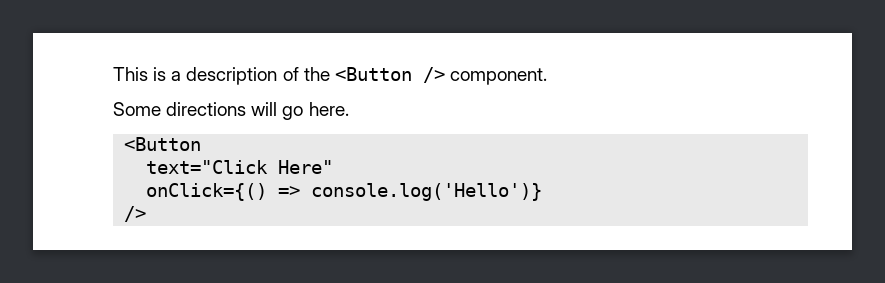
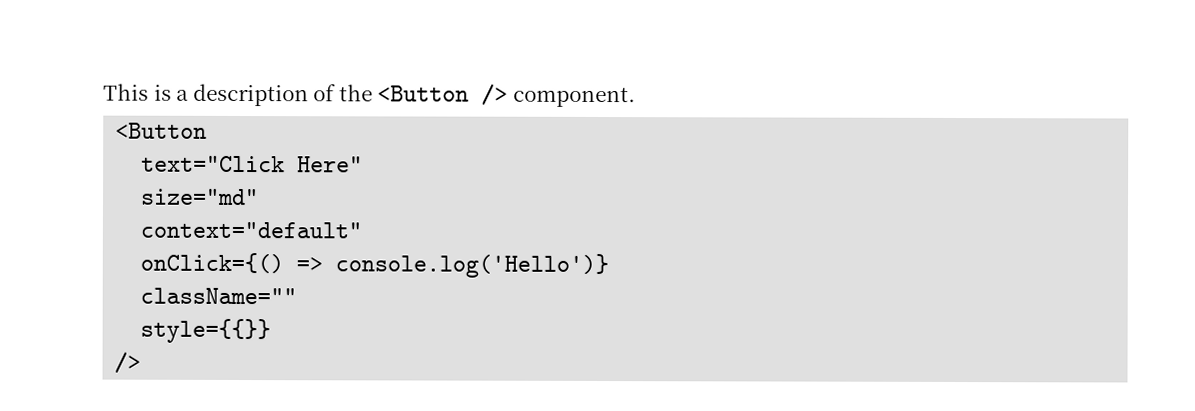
- Some directions will go here.
+ size="md"
+ context="default"
+ className=""
+ style={{}}

